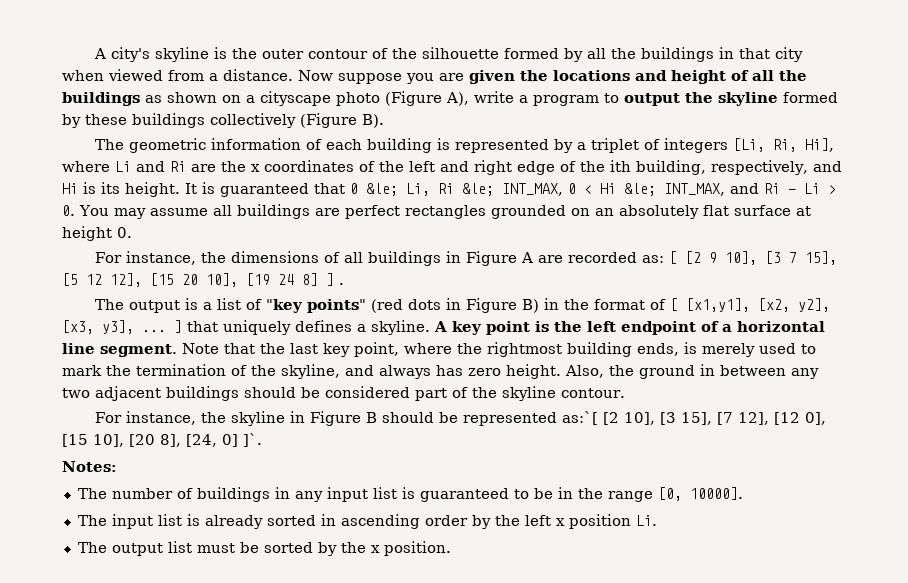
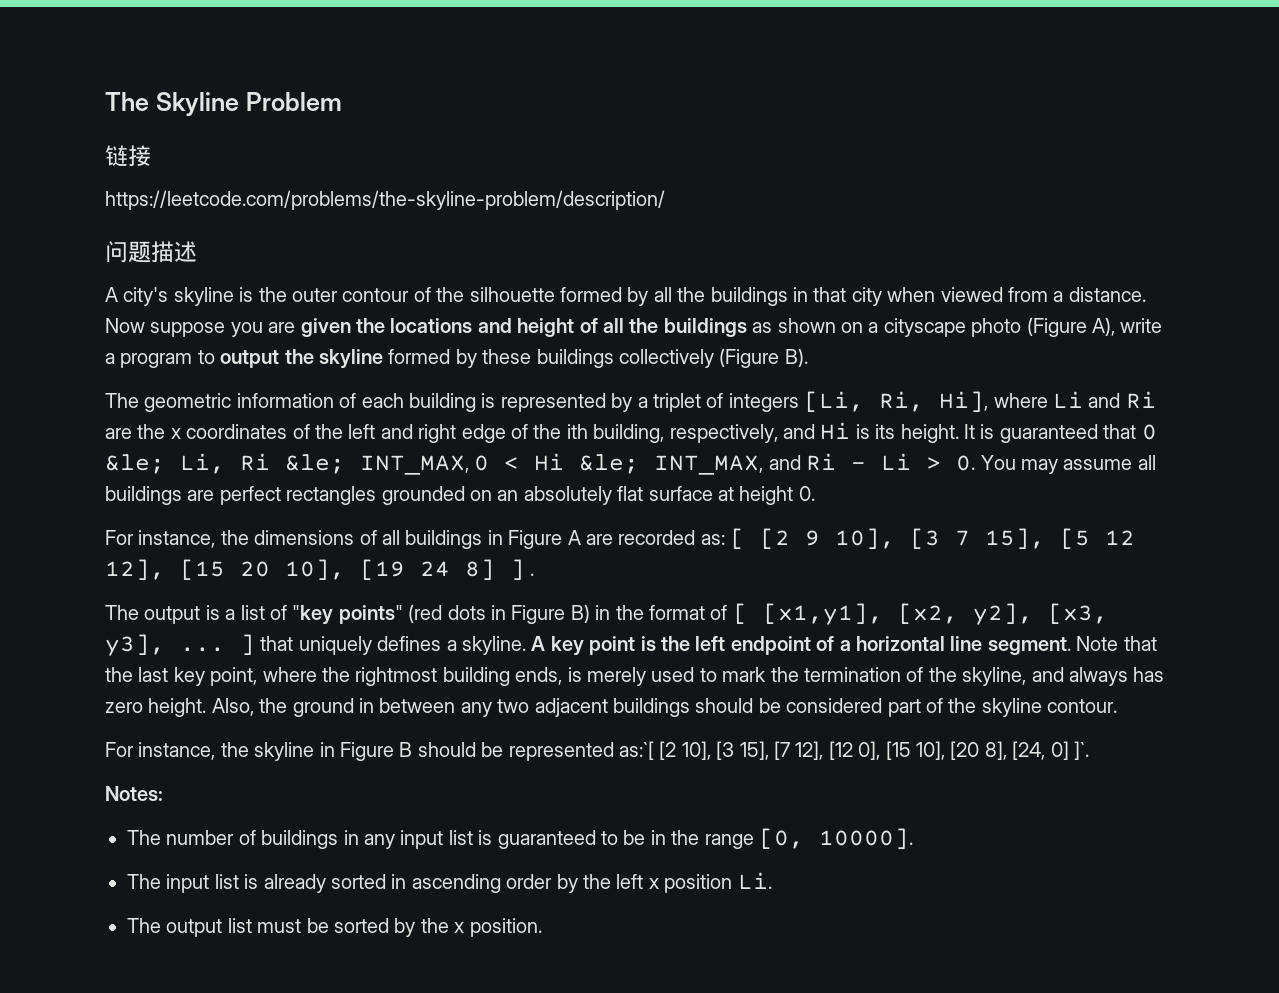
+ The Skyline Problem
+ 链接
+ https://leetcode.com/problems/the-skyline-problem/description/
+ 问题描述

